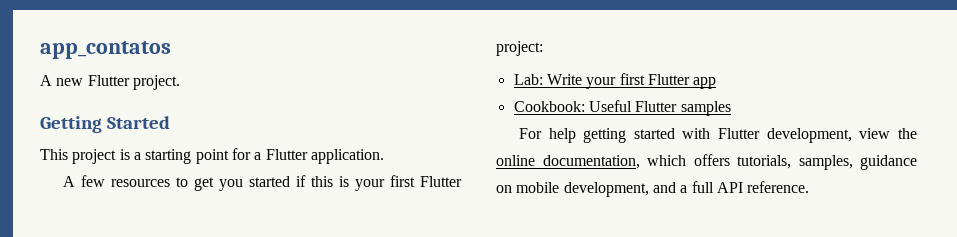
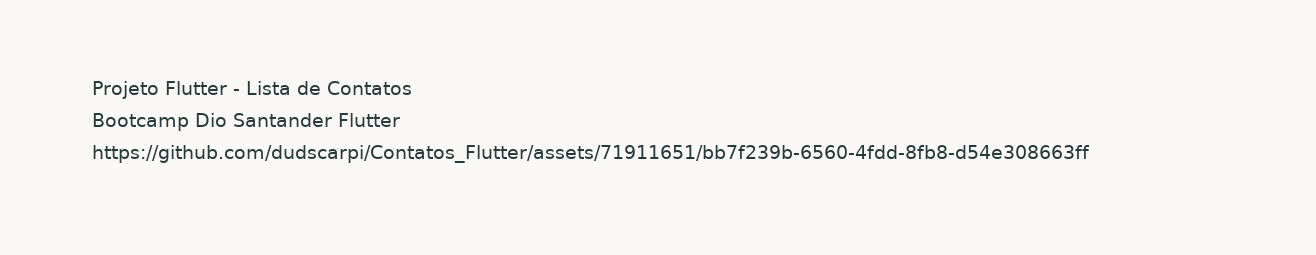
- app_contatos
- A new Flutter project.
- Getting Started
- This project is a starting point for a Flutter application.
- A few resources to get you started if this is your first Flutter project:
- Lab: Write your first Flutter app
- Cookbook: Useful Flutter samples
- For help getting started with Flutter development, view the online documentation, which offers tutorials, samples, guidance on mobile development, and a full API reference.
+ Projeto Flutter - Lista de Contatos
+ Bootcamp Dio Santander Flutter
+ https://github.com/dudscarpi/Contatos_Flutter/assets/71911651/bb7f239b-6560-4fdd-8fb8-d54e308663ff

